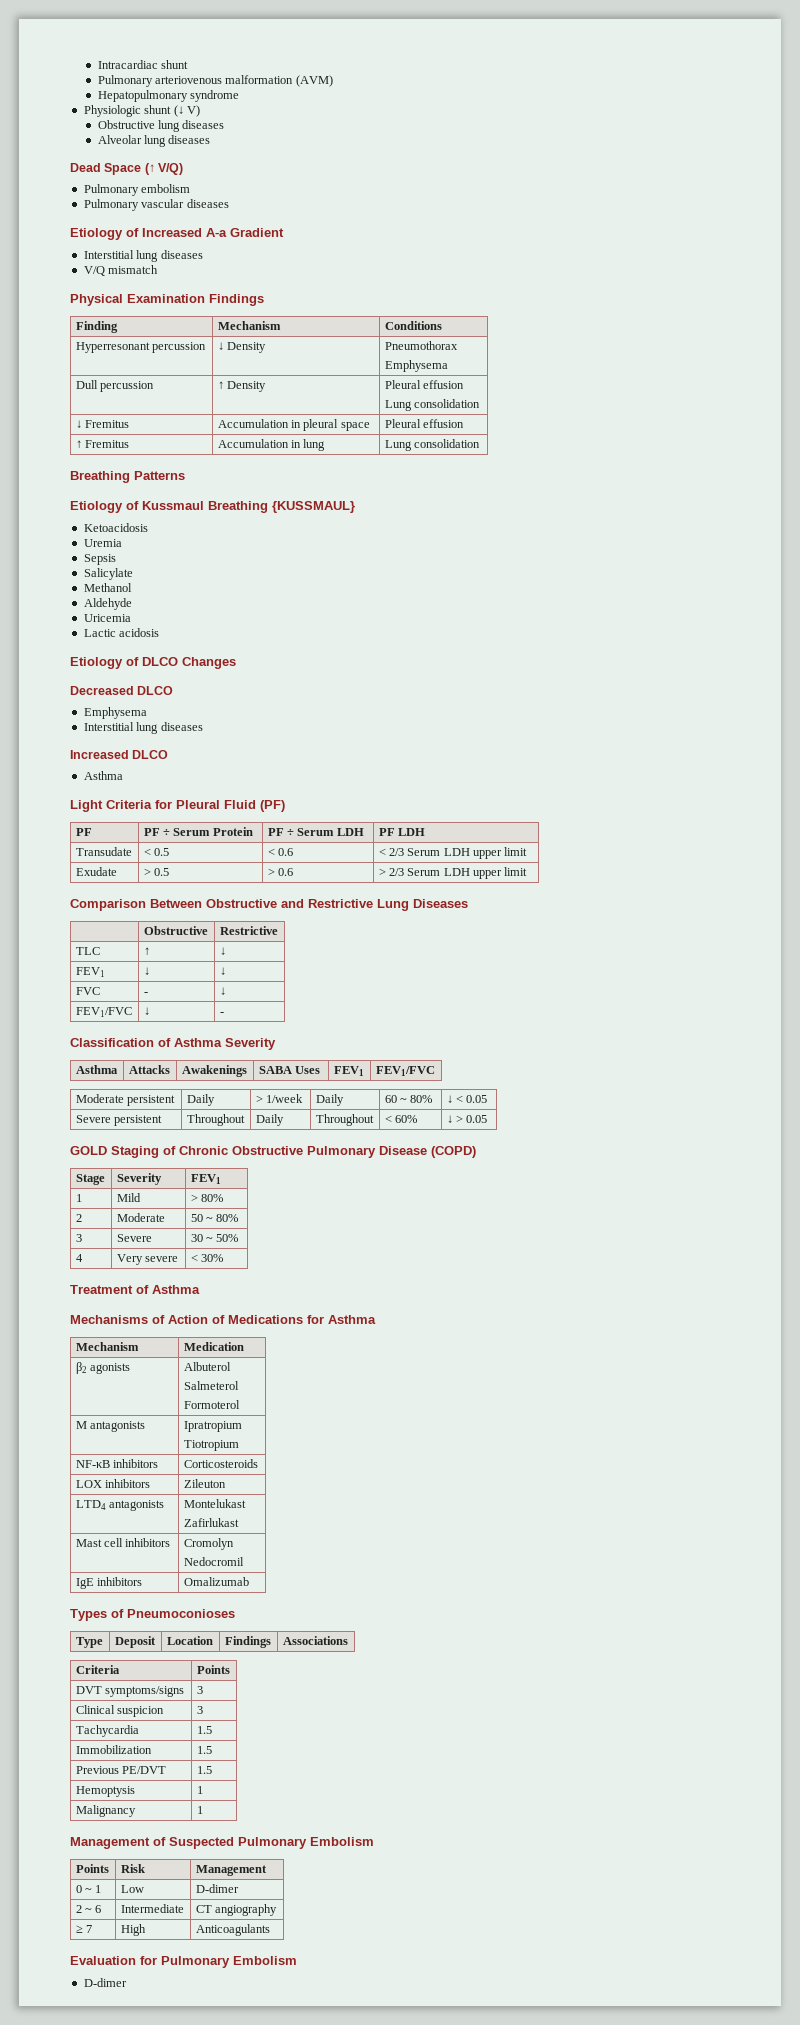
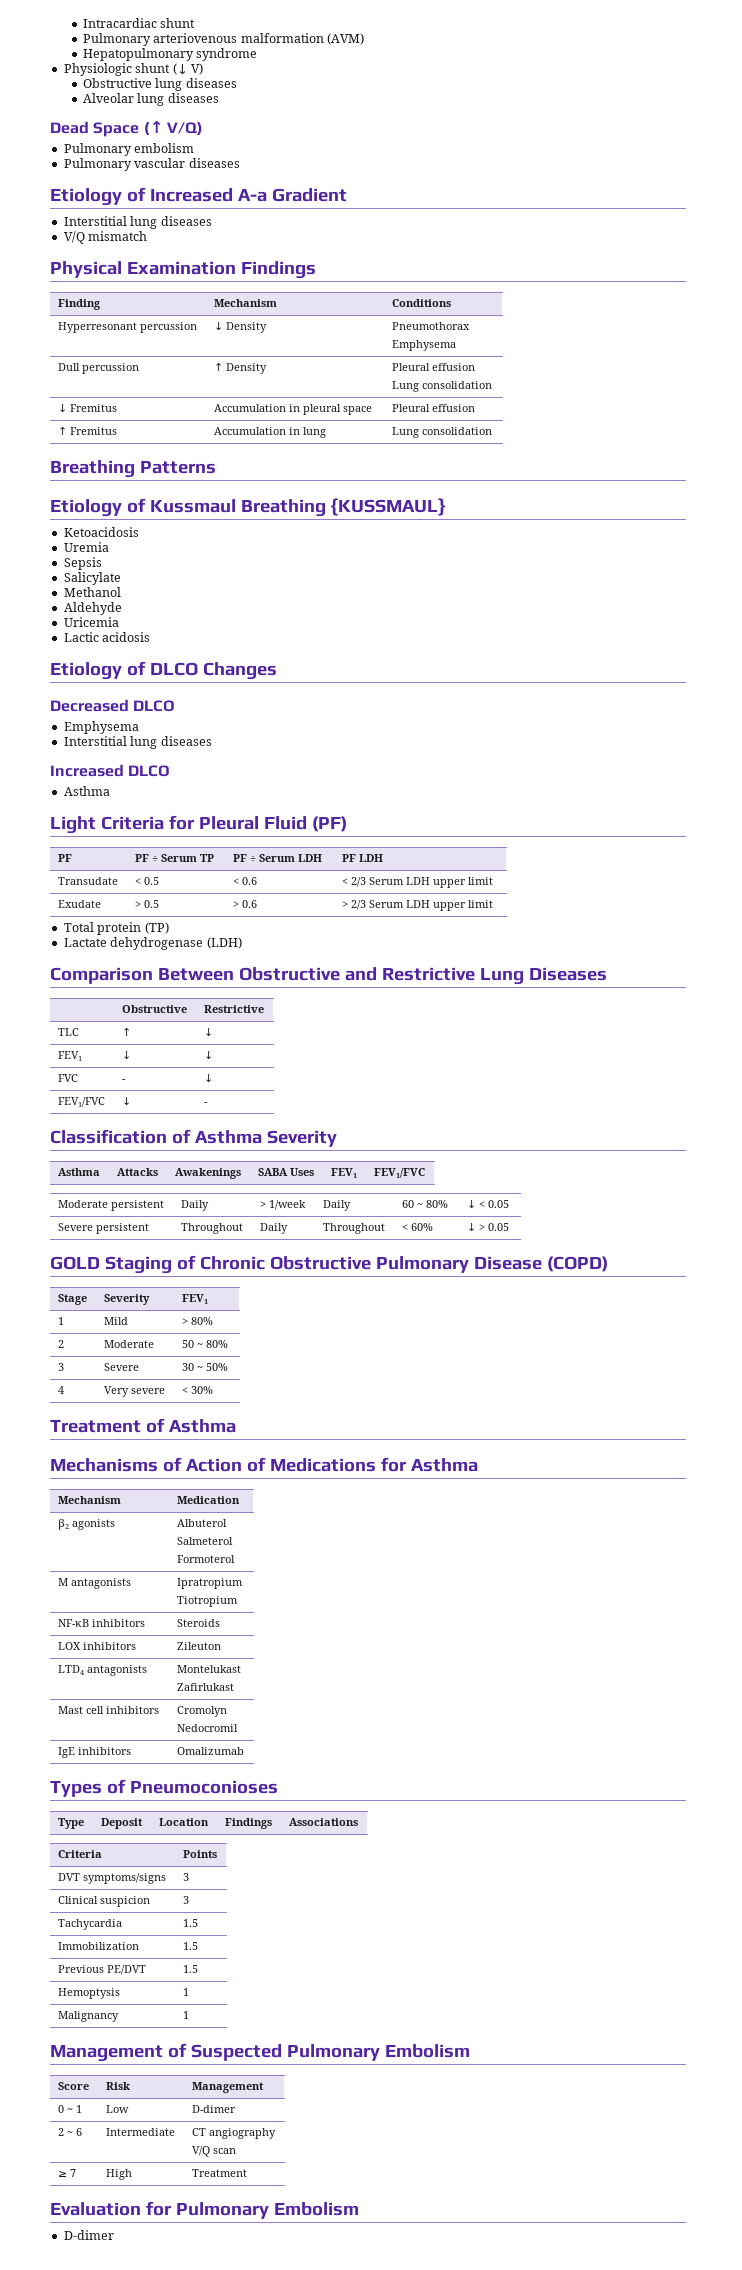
- PF | PF ÷ Serum Protein | PF ÷ Serum LDH | PF LDH
+ PF | PF ÷ Serum TP | PF ÷ Serum LDH | PF LDH
+ Total protein (TP)
+ Lactate dehydrogenase (LDH)
- NF-κB inhibitors | Corticosteroids
+ NF-κB inhibitors | Steroids
- Points | Risk | Management
+ Score | Risk | Management
  2 ~ 6 | Intermediate | CT angiography
+ V/Q scan
- ≥ 7 | High | Anticoagulants
+ ≥ 7 | High | Treatment

